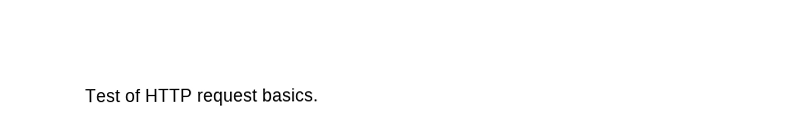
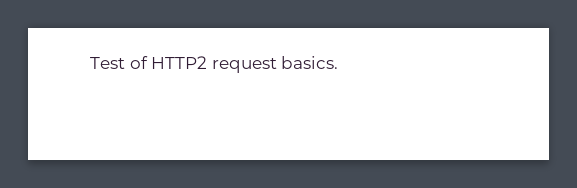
- Test of HTTP request basics.
+ Test of HTTP2 request basics.

